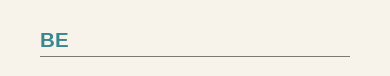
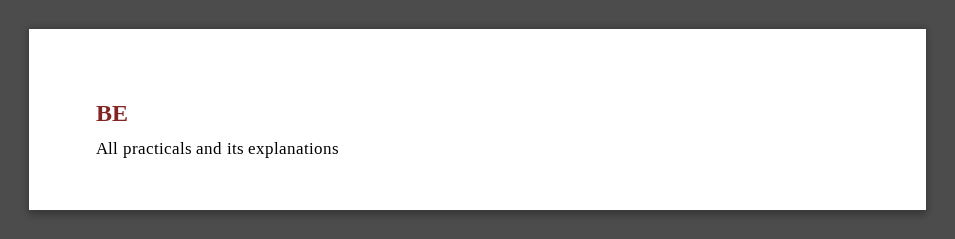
+ All practicals and its explanations

